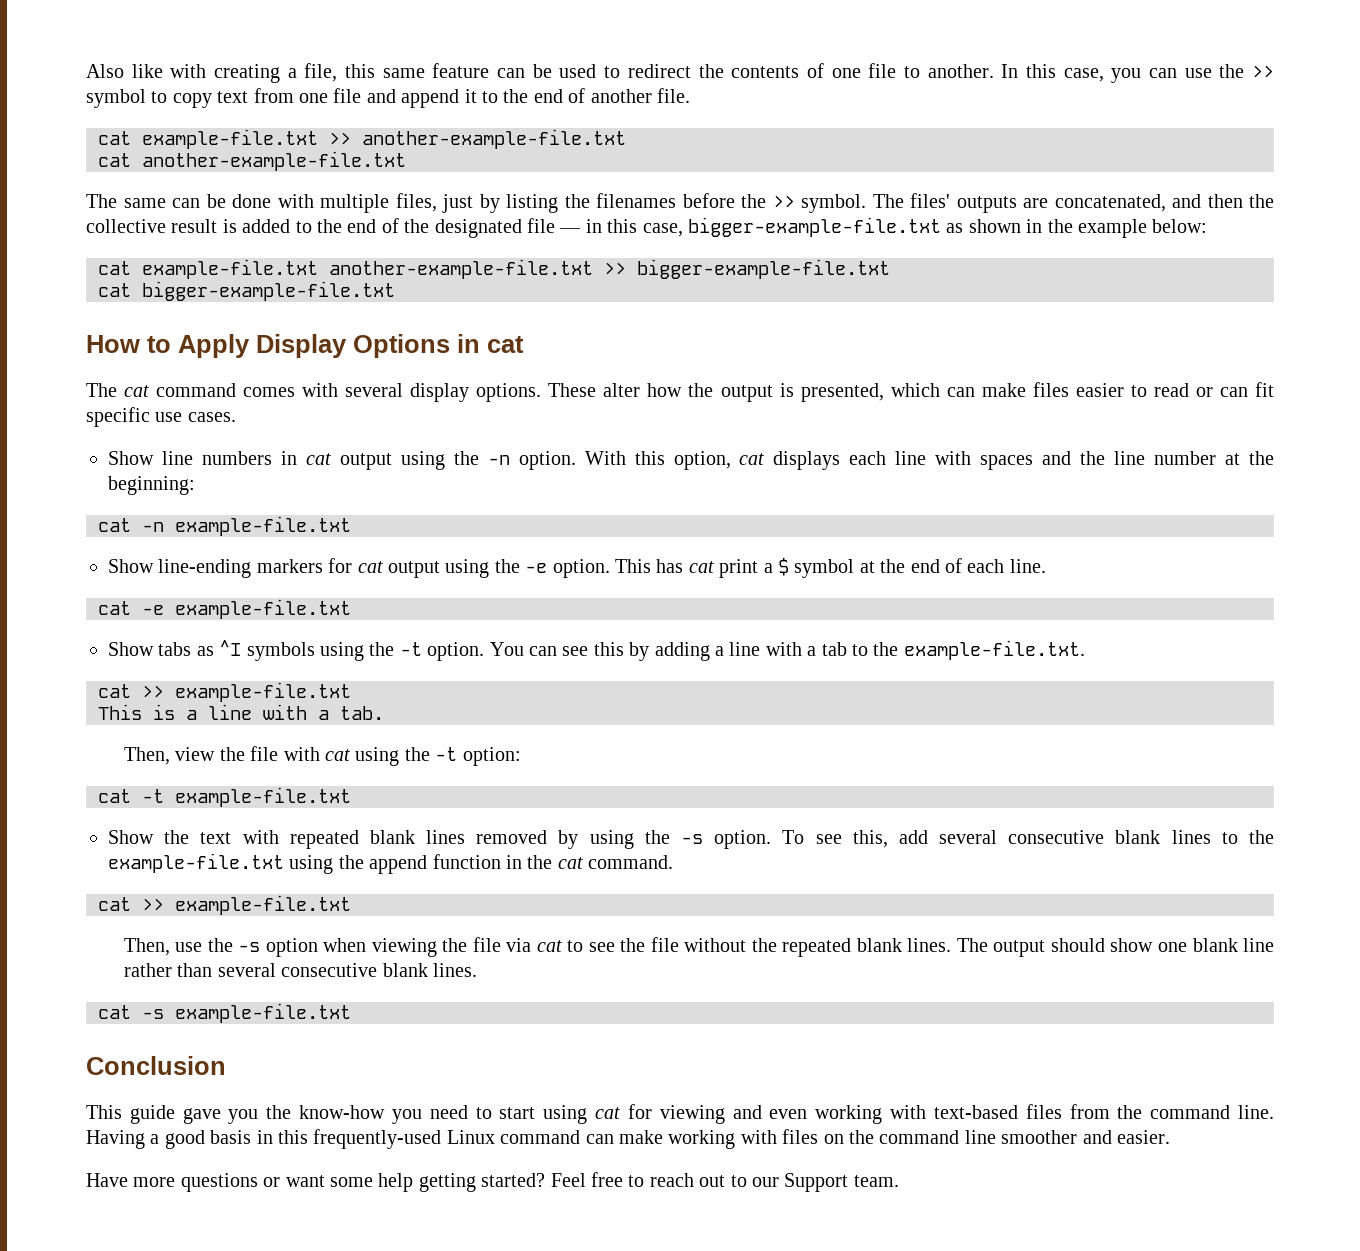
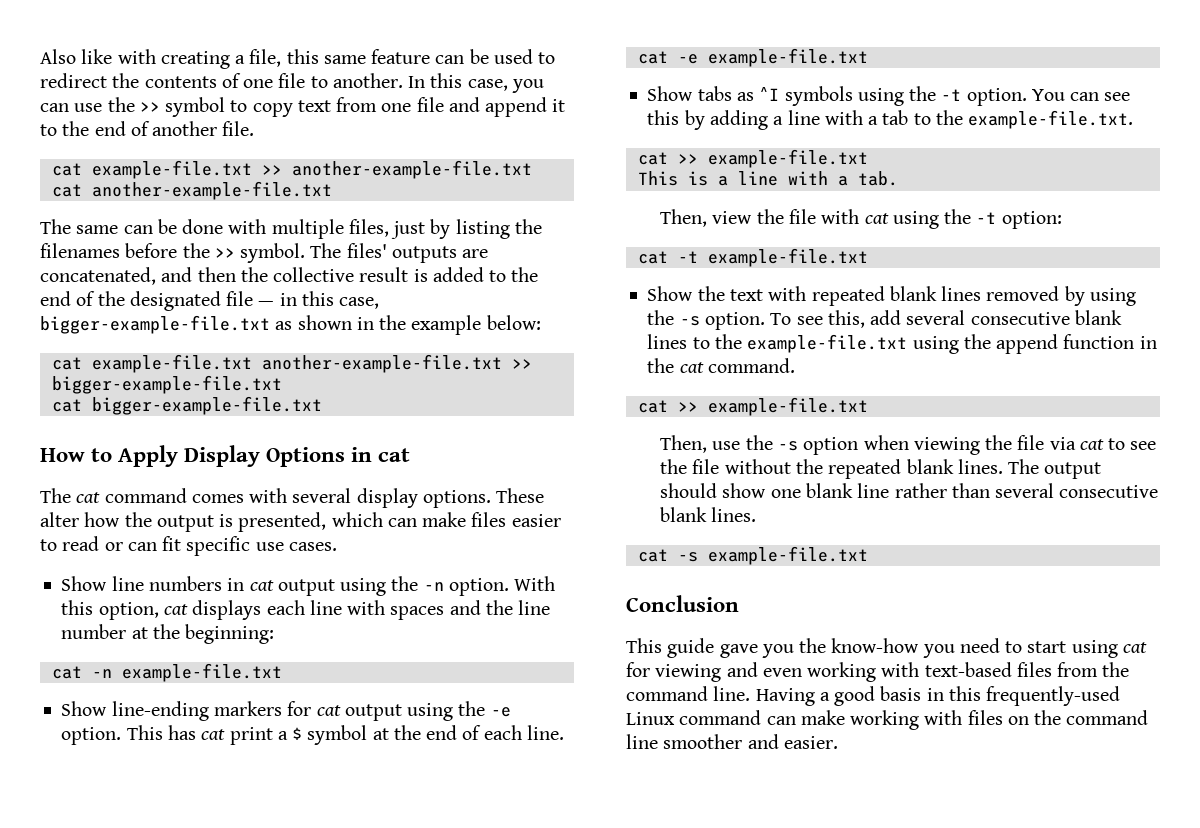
- Have more questions or want some help getting started? Feel free to reach out to our Support team.

